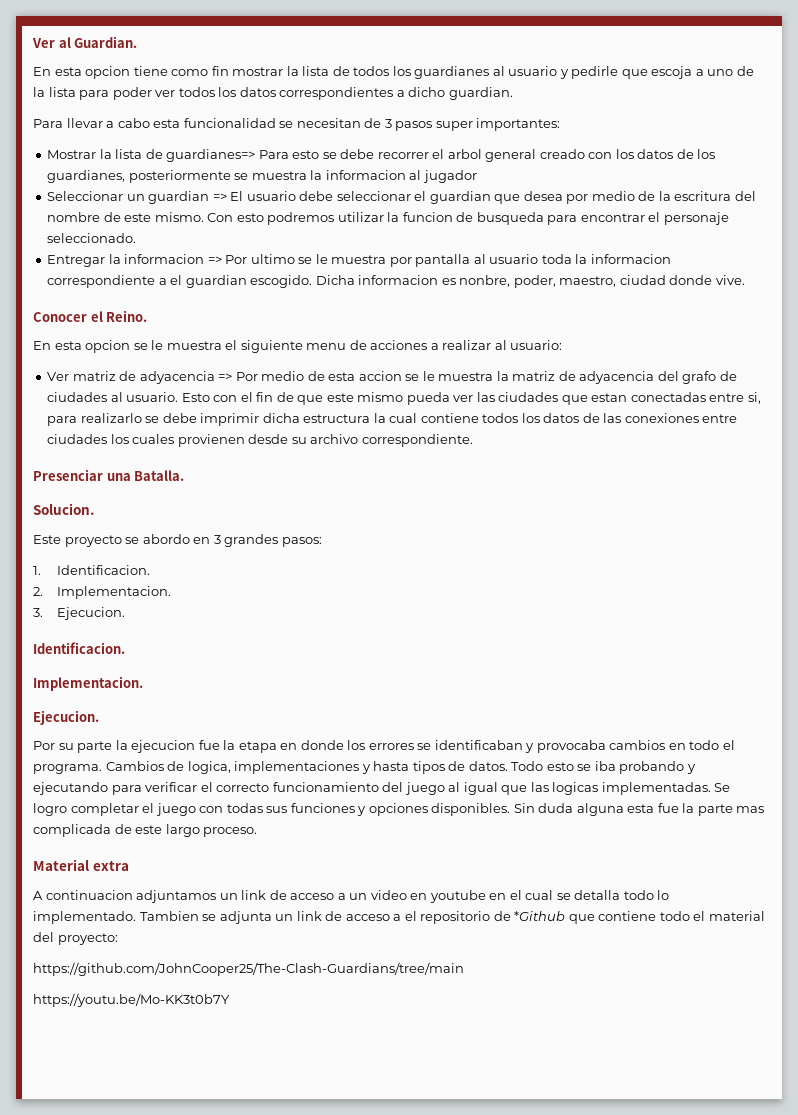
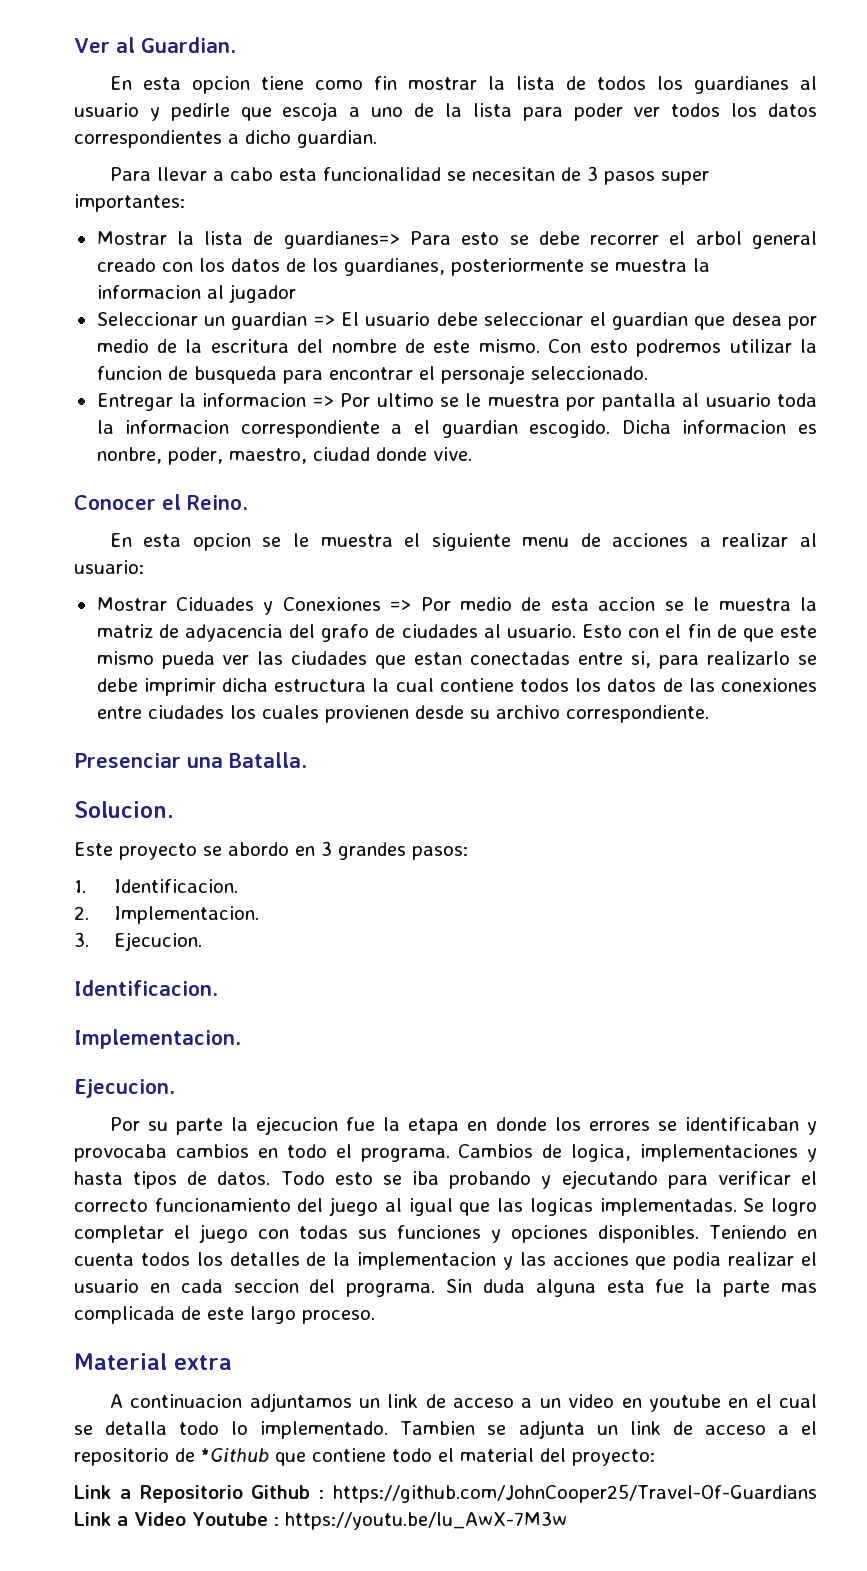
- Ver matriz de adyacencia => Por medio de esta accion se le muestra la matriz de adyacencia del grafo de ciudades al usuario.
+ Mostrar Ciduades y Conexiones => Por medio de esta accion se le muestra la matriz de adyacencia del grafo de ciudades al usuario.
+ Teniendo en cuenta todos los detalles de la implementacion y las acciones que podia realizar el usuario en cada seccion del programa.
- https://github.com/JohnCooper25/The-Clash-Guardians/tree/main
- https://youtu.be/Mo-KK3t0b7Y
+ Link a Repositorio Github : https://github.com/JohnCooper25/Travel-Of-Guardians Link a Video Youtube : https://youtu.be/lu_AwX-7M3w

